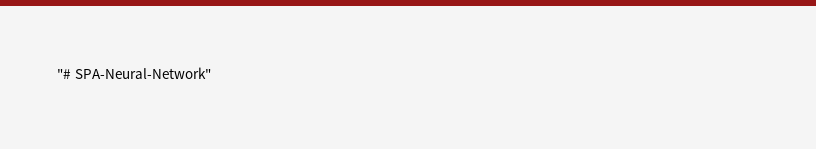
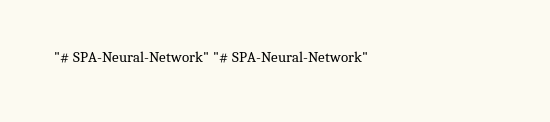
- "# SPA-Neural-Network"
+ "# SPA-Neural-Network" "# SPA-Neural-Network"

